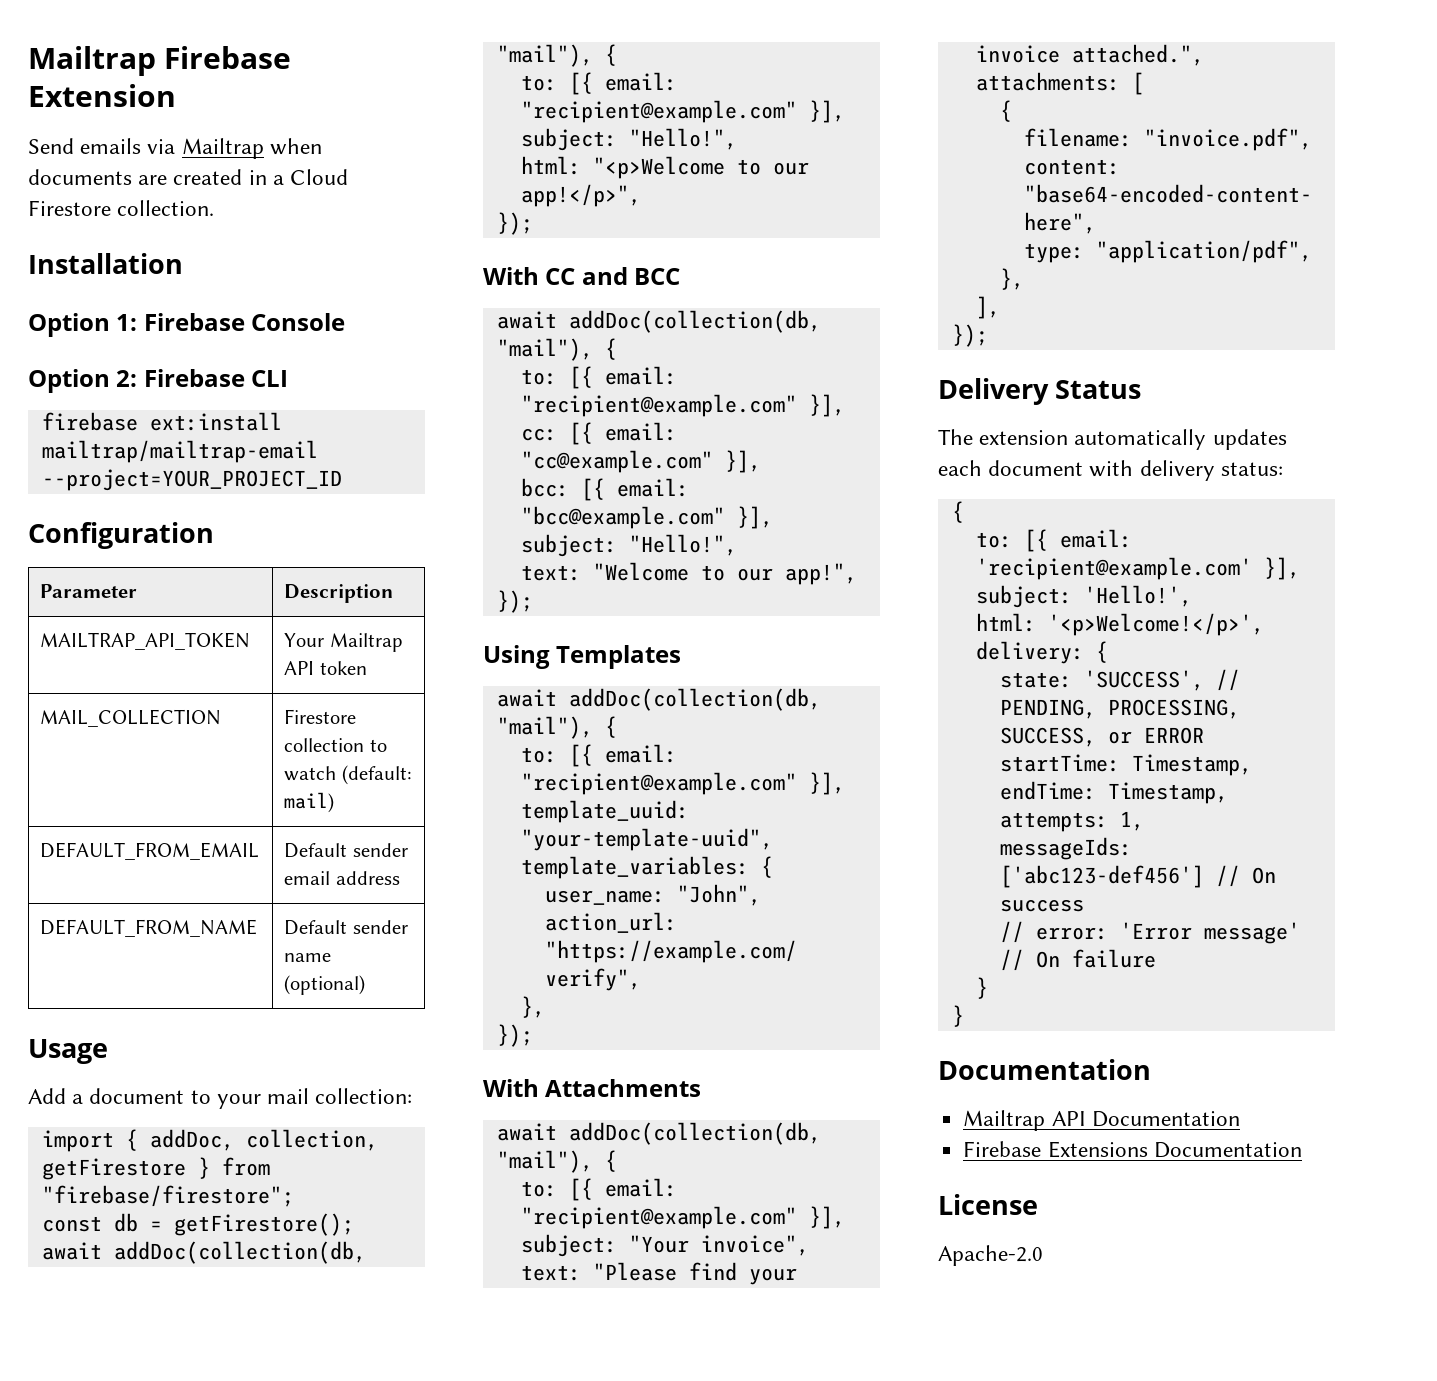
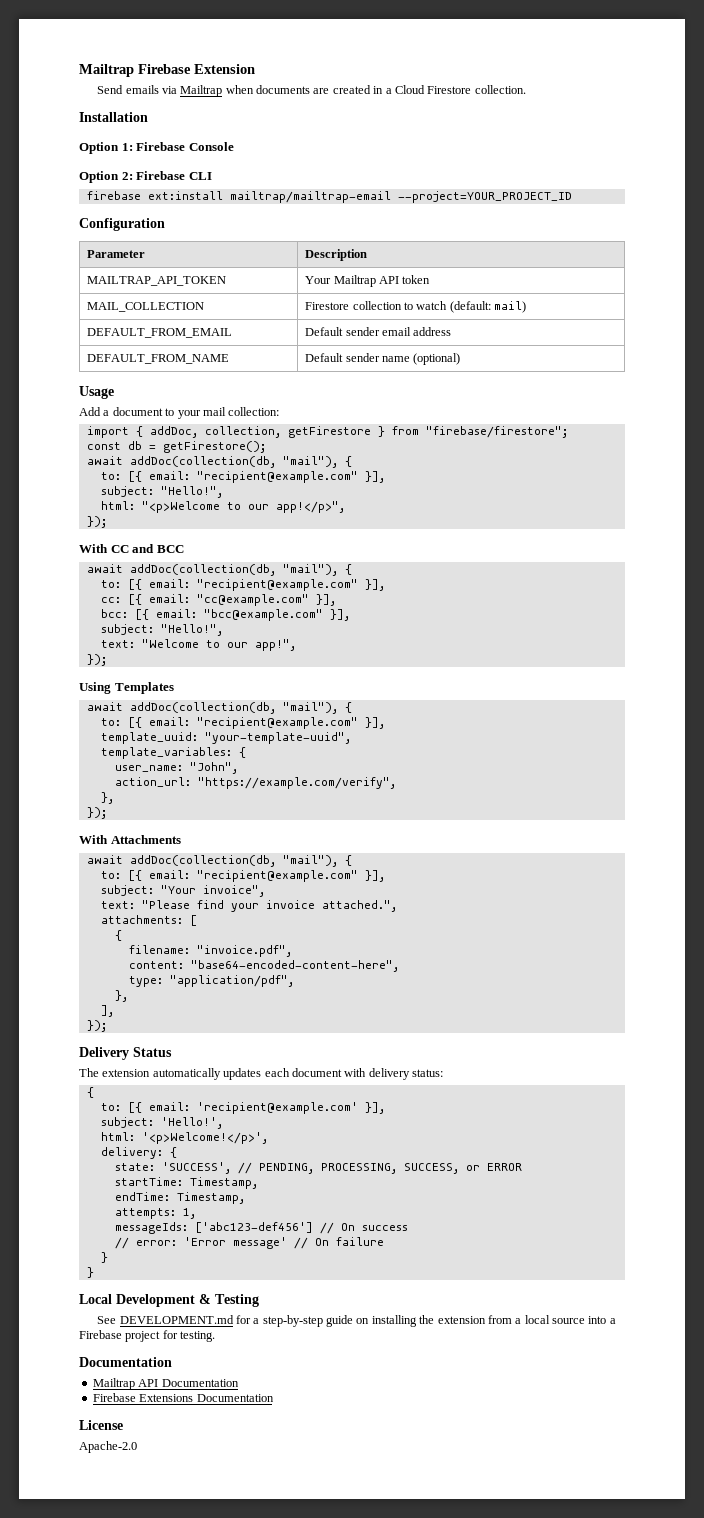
+ Local Development & Testing
+ See DEVELOPMENT.md for a step-by-step guide on installing the extension from a local source into a Firebase project for testing.

